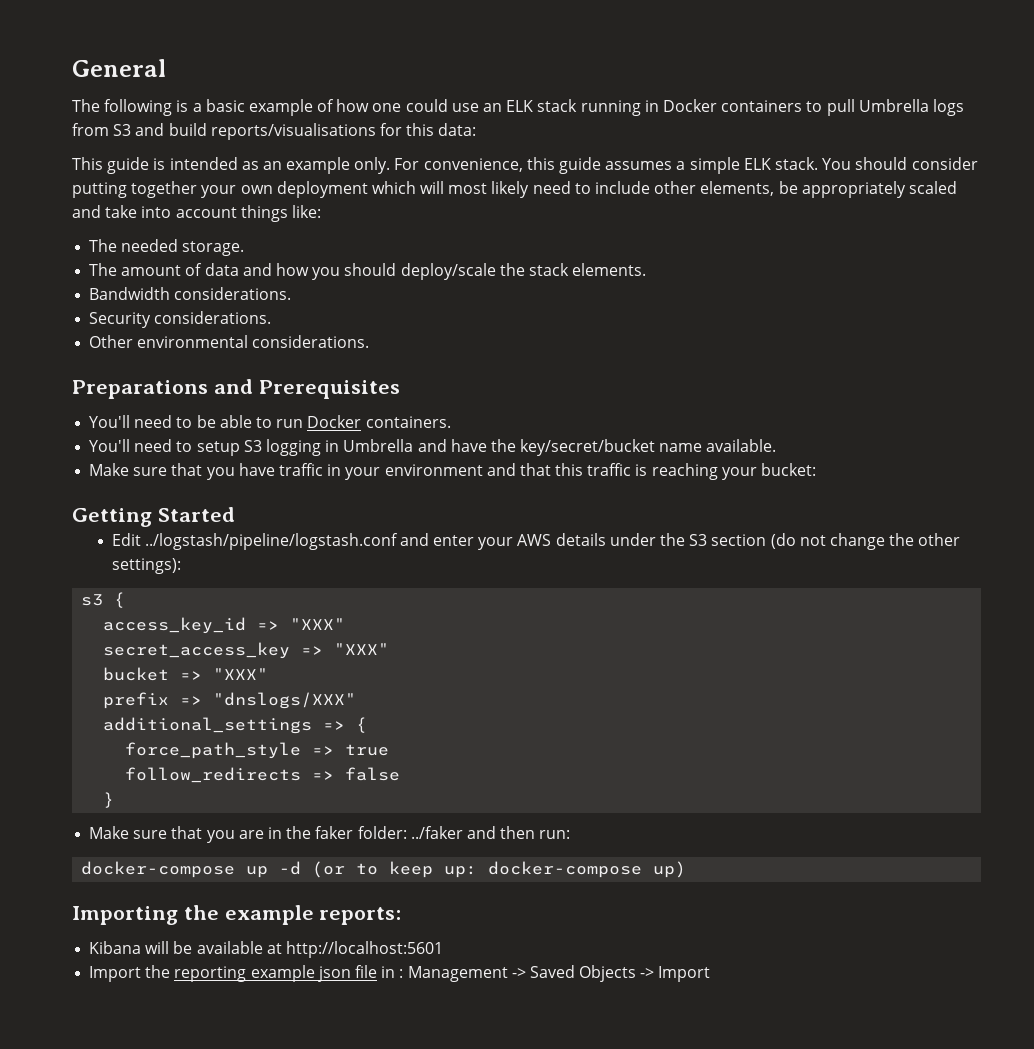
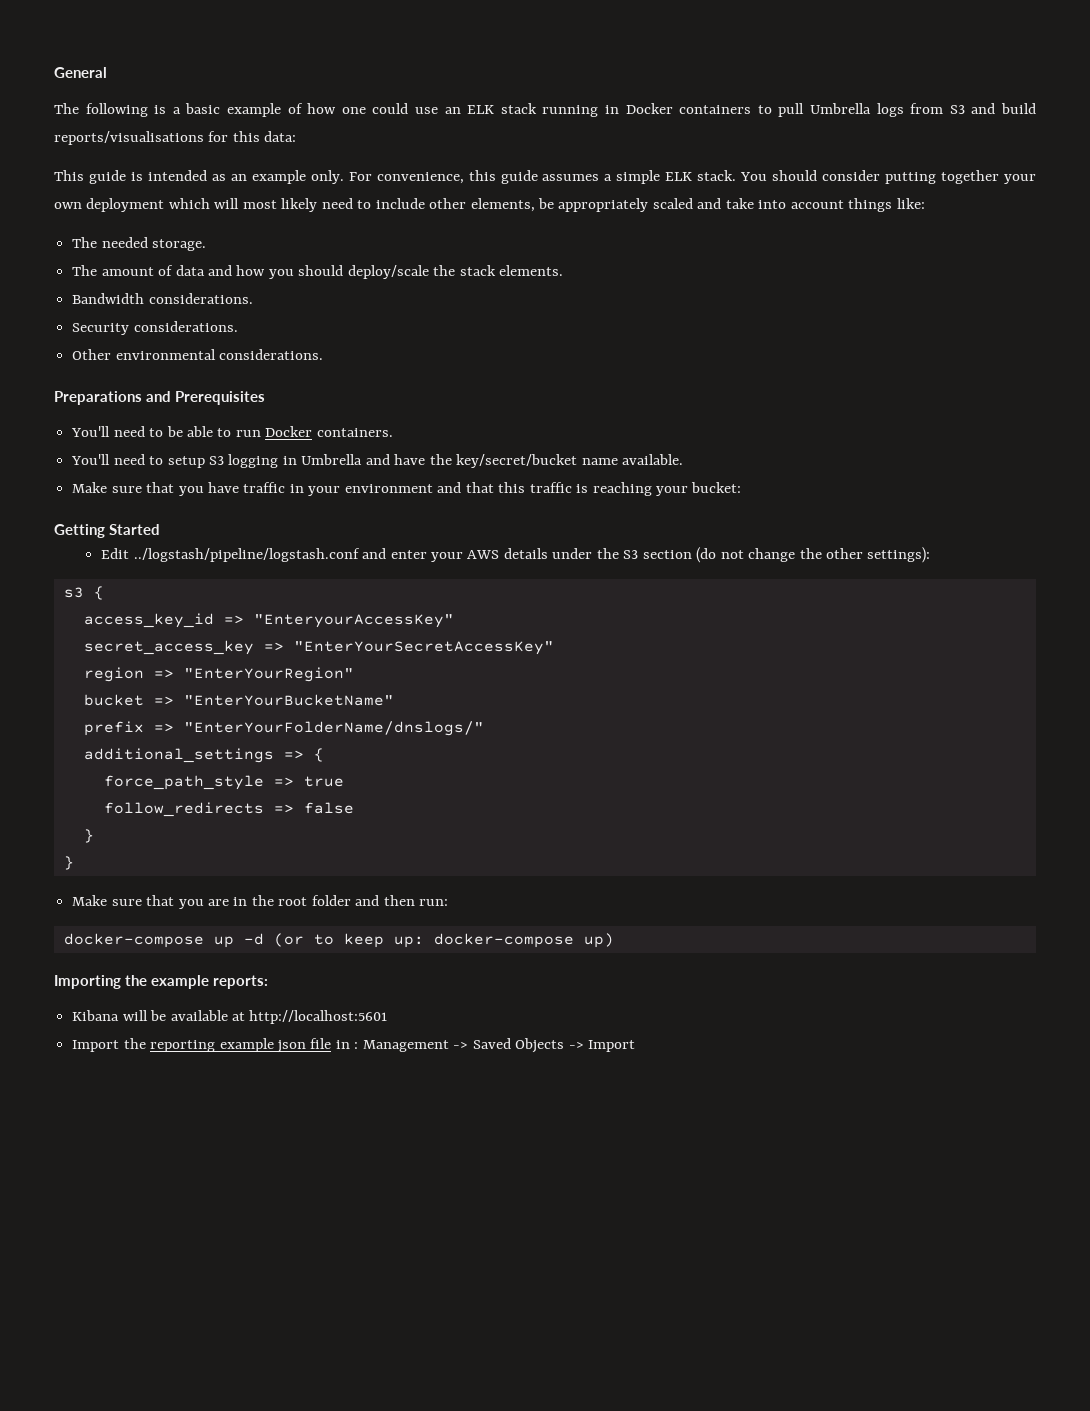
- access_key_id => "XXX"
+ access_key_id => "EnteryourAccessKey"
- secret_access_key => "XXX"
+ secret_access_key => "EnterYourSecretAccessKey"
+ region => "EnterYourRegion"
- bucket => "XXX"
+ bucket => "EnterYourBucketName"
- prefix => "dnslogs/XXX"
+ prefix => "EnterYourFolderName/dnslogs/"
  follow_redirects => false
+ }
- Make sure that you are in the faker folder: ../faker and then run:
+ Make sure that you are in the root folder and then run:

